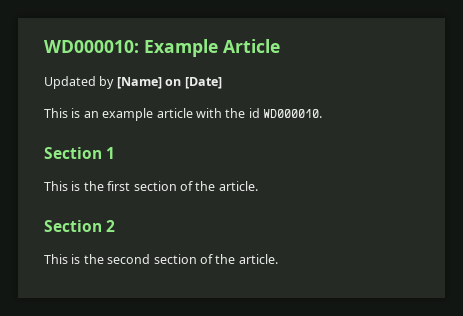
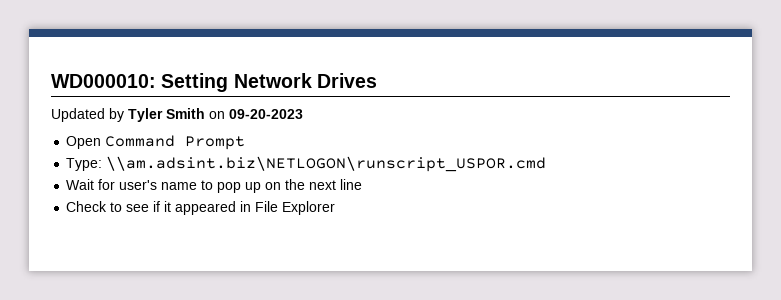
- WD000010: Example Article
+ WD000010: Setting Network Drives
- Updated by [Name] on [Date]
- This is an example article with the id WD000010.
- Section 1
- This is the first section of the article.
- Section 2
- This is the second section of the article.
+ Updated by Tyler Smith on 09-20-2023
+ Open Command Prompt
+ Type: \\am.adsint.biz\NETLOGON\runscript_USPOR.cmd
+ Wait for user's name to pop up on the next line
+ Check to see if it appeared in File Explorer

